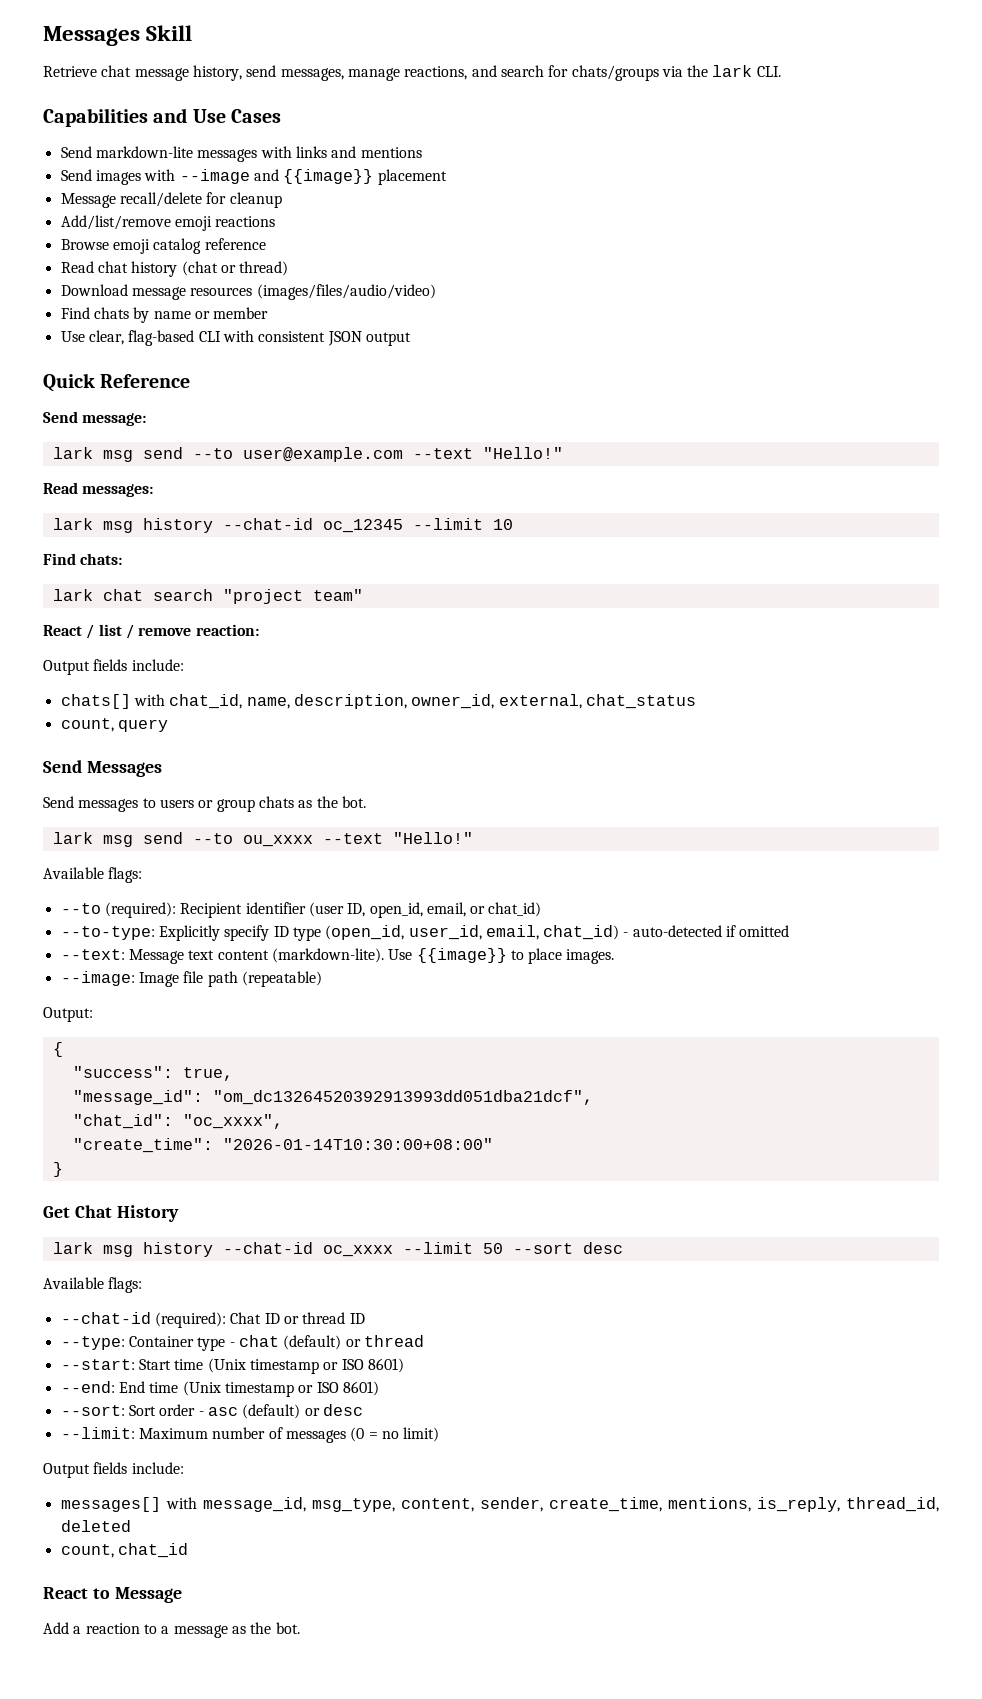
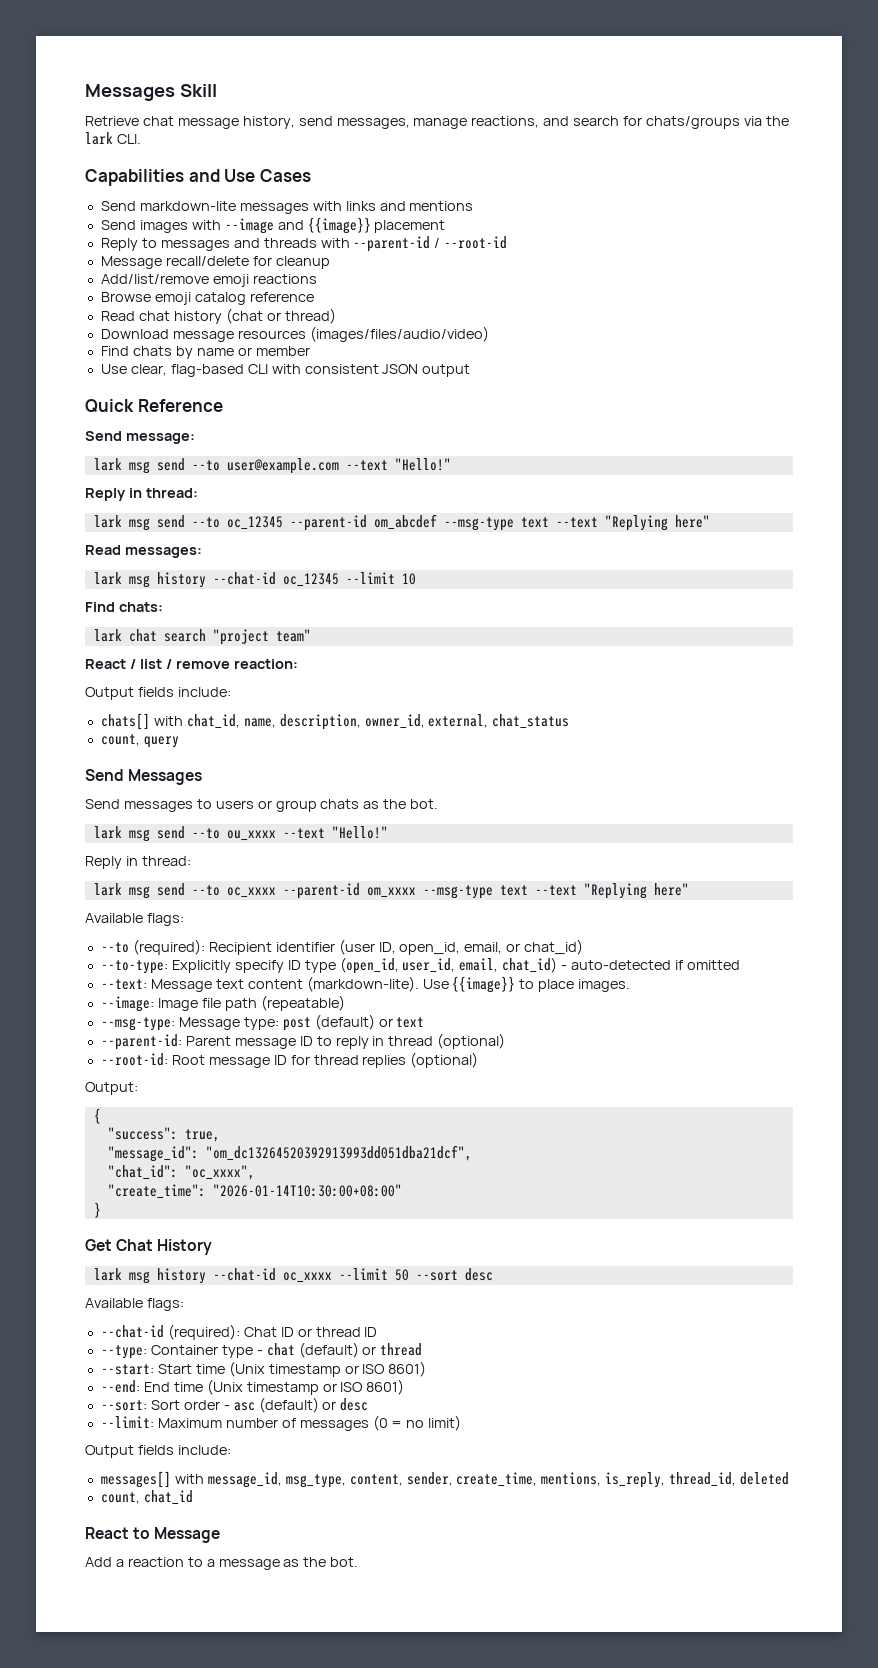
+ Reply to messages and threads with --parent-id / --root-id
  lark msg send --to user@example.com --text "Hello!"
+ Reply in thread:
+ lark msg send --to oc_12345 --parent-id om_abcdef --msg-type text --text "Replying here"
  lark msg send --to ou_xxxx --text "Hello!"
+ Reply in thread:
+ lark msg send --to oc_xxxx --parent-id om_xxxx --msg-type text --text "Replying here"
+ --msg-type: Message type: post (default) or text
+ --parent-id: Parent message ID to reply in thread (optional)
+ --root-id: Root message ID for thread replies (optional)

